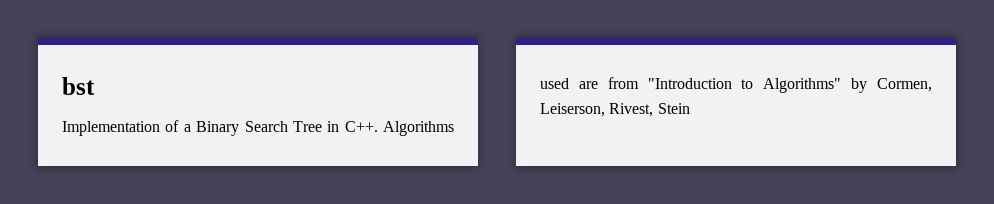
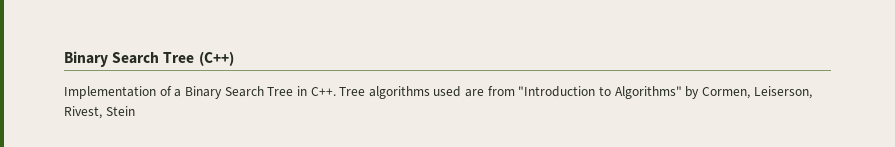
- bst
+ Binary Search Tree (C++)
- Implementation of a Binary Search Tree in C++. Algorithms used are from "Introduction to Algorithms" by Cormen, Leiserson, Rivest, Stein
+ Implementation of a Binary Search Tree in C++. Tree algorithms used are from "Introduction to Algorithms" by Cormen, Leiserson, Rivest, Stein

